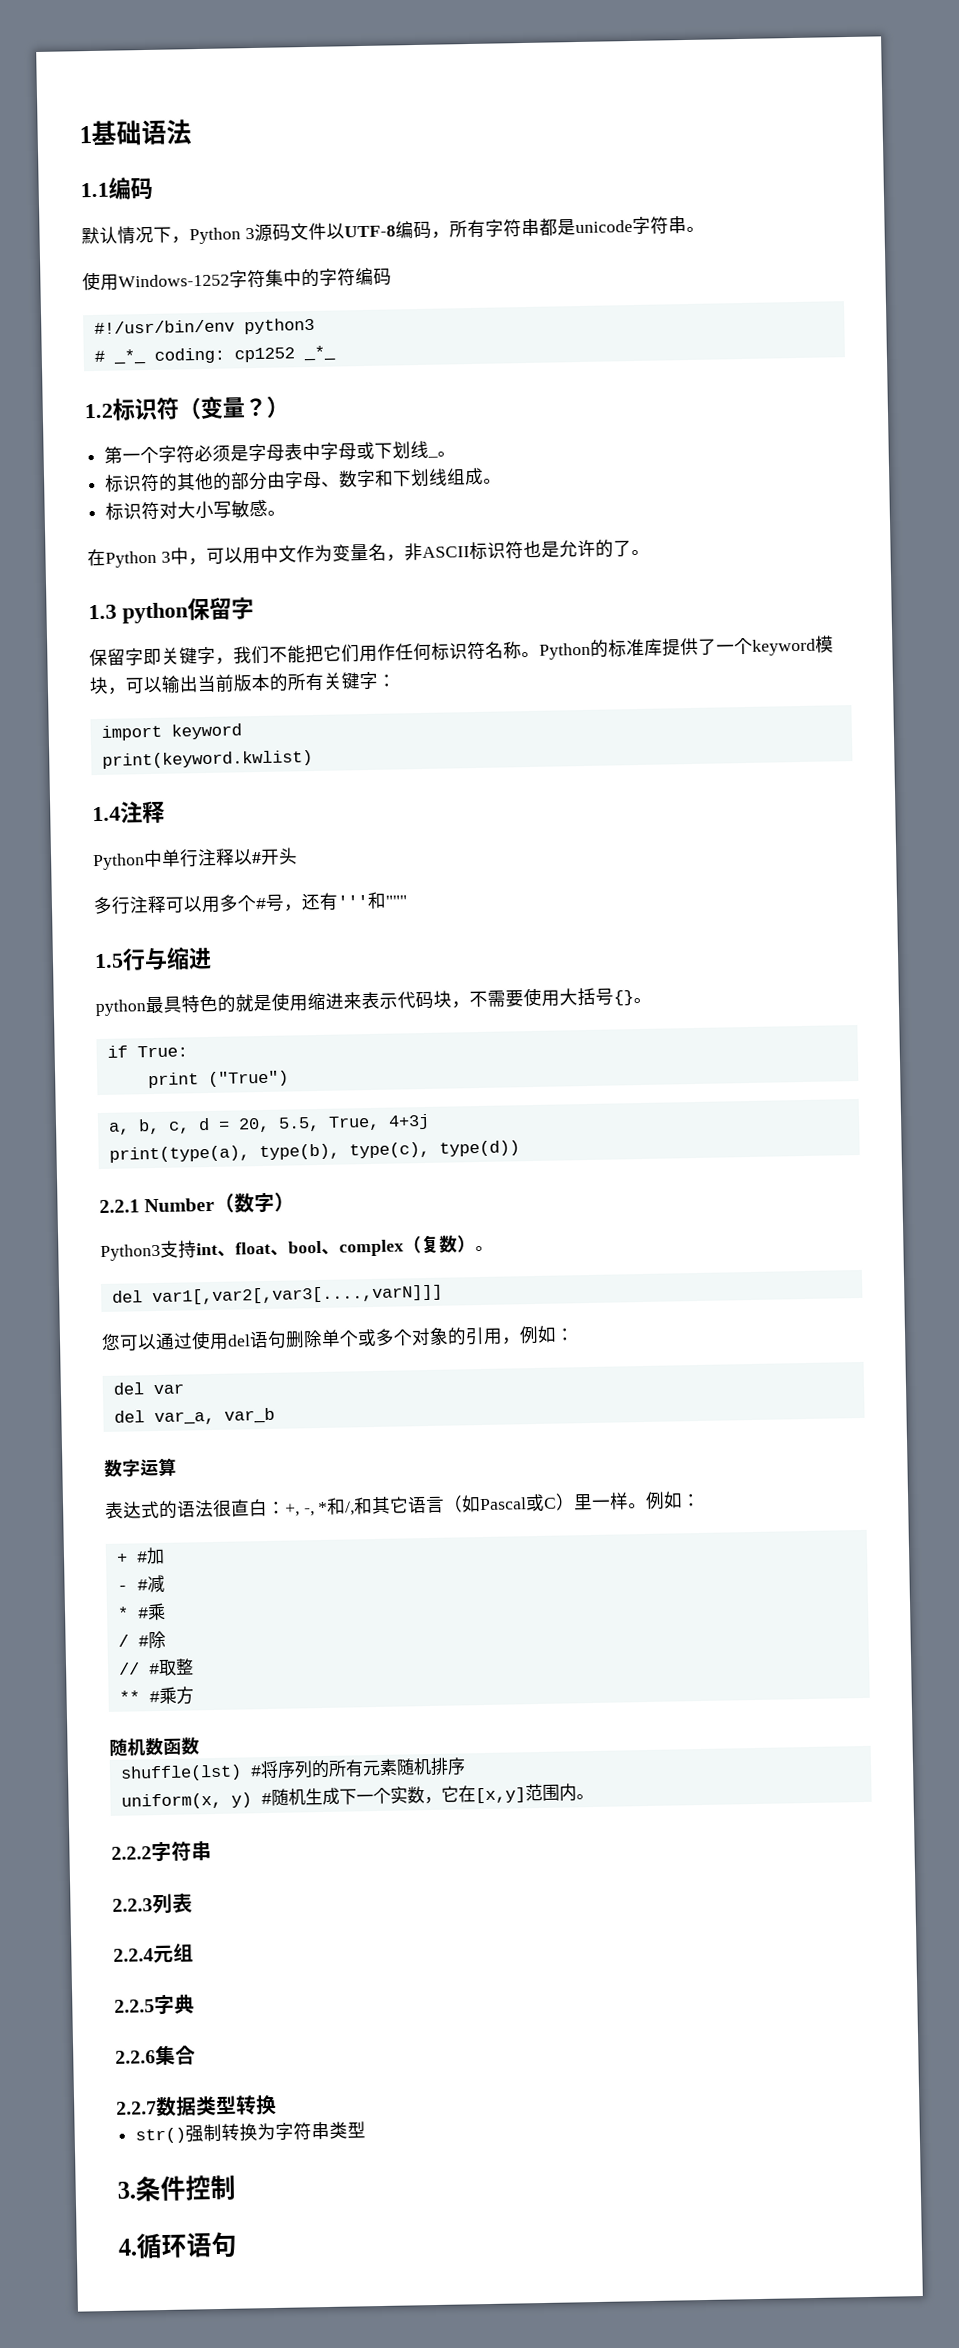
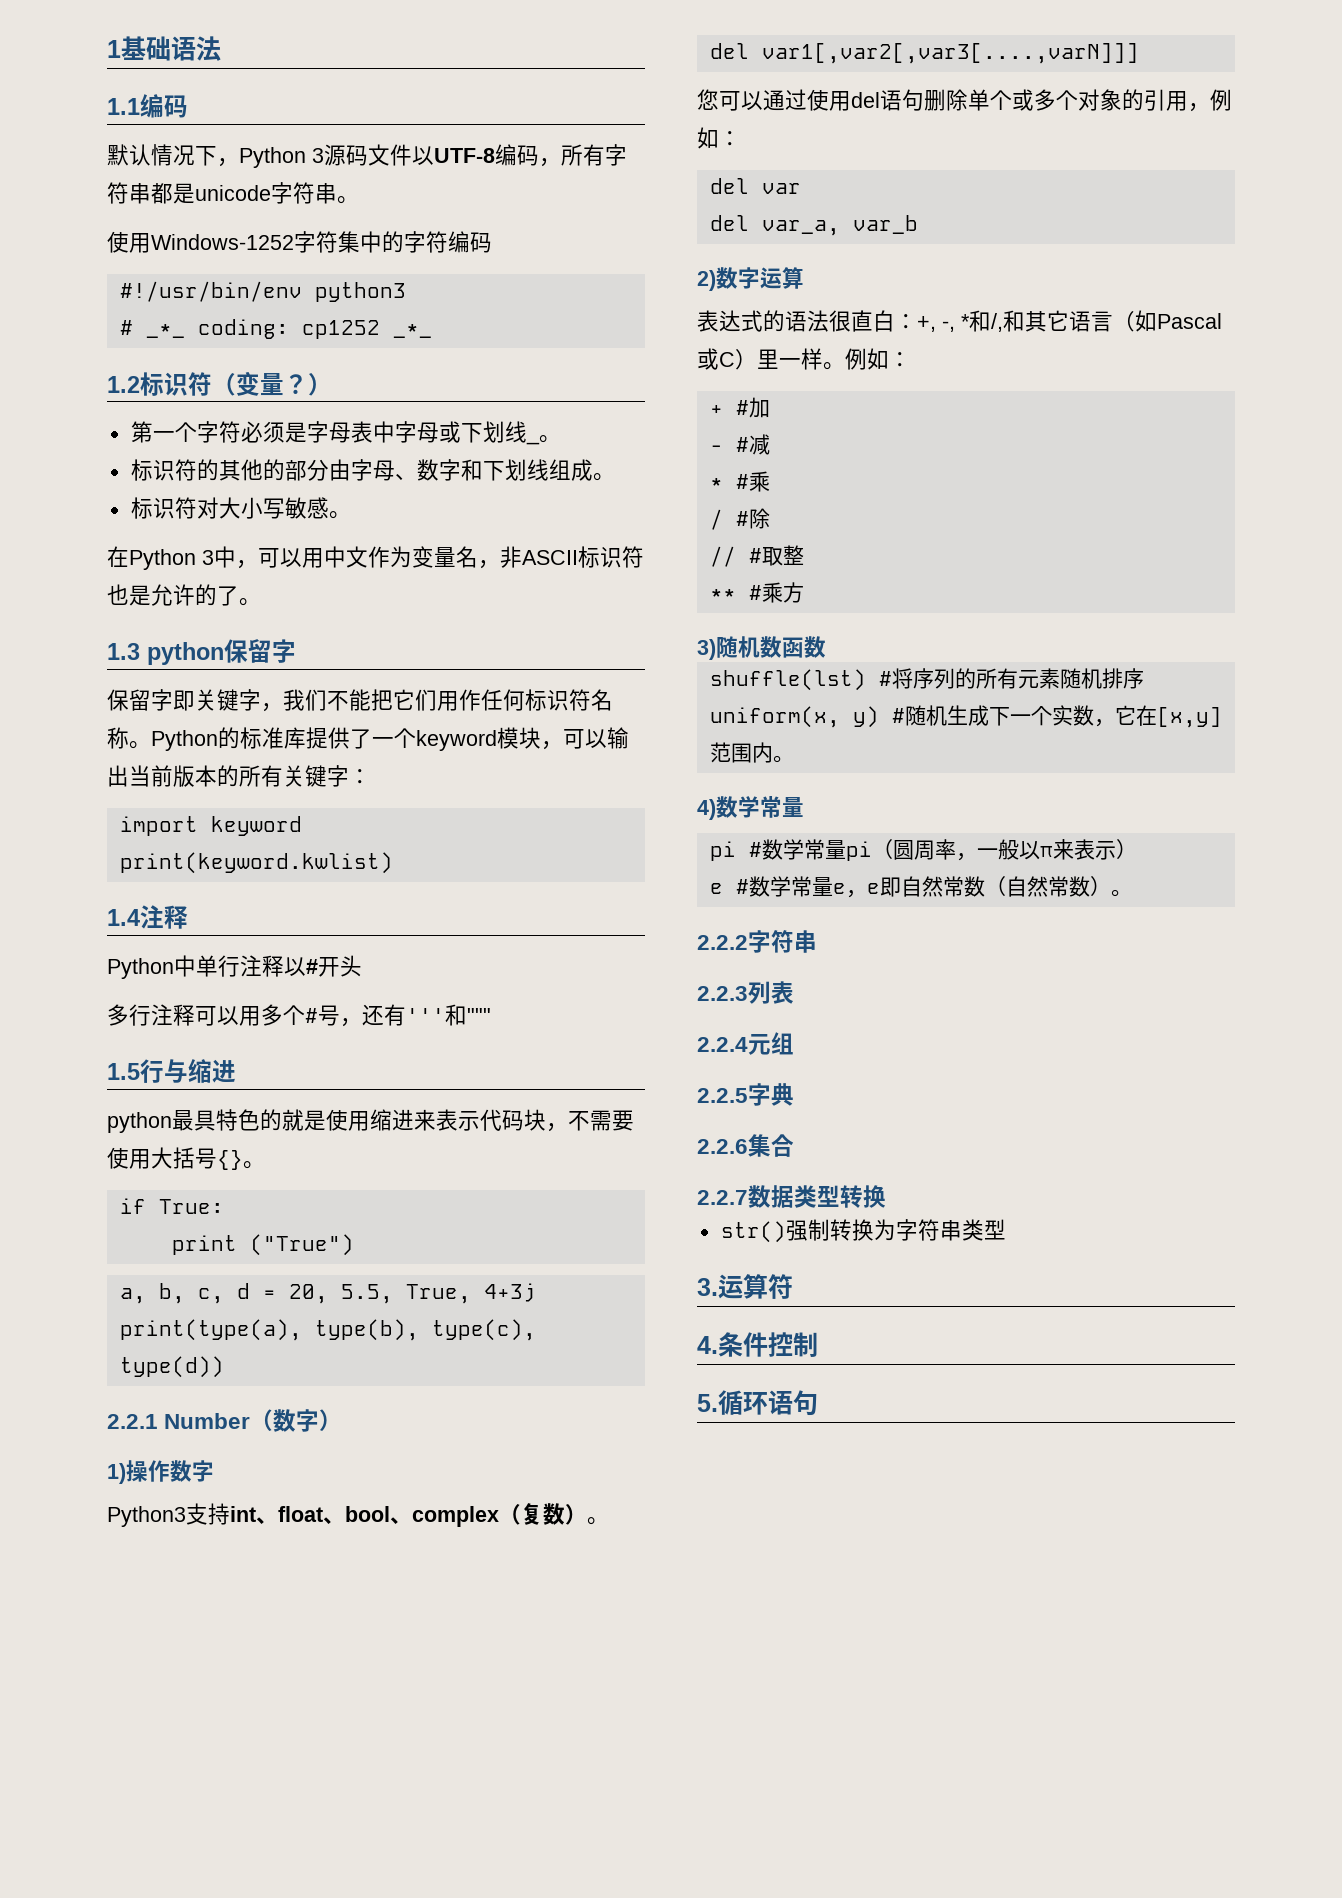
+ 1)操作数字
- 数字运算
+ 2)数字运算
- 随机数函数
+ 3)随机数函数
+ 4)数学常量
+ pi #数学常量pi（圆周率，一般以π来表示）
+ e #数学常量e，e即自然常数（自然常数）。
- 3.条件控制
+ 3.运算符
+ 4.条件控制
- 4.循环语句
+ 5.循环语句

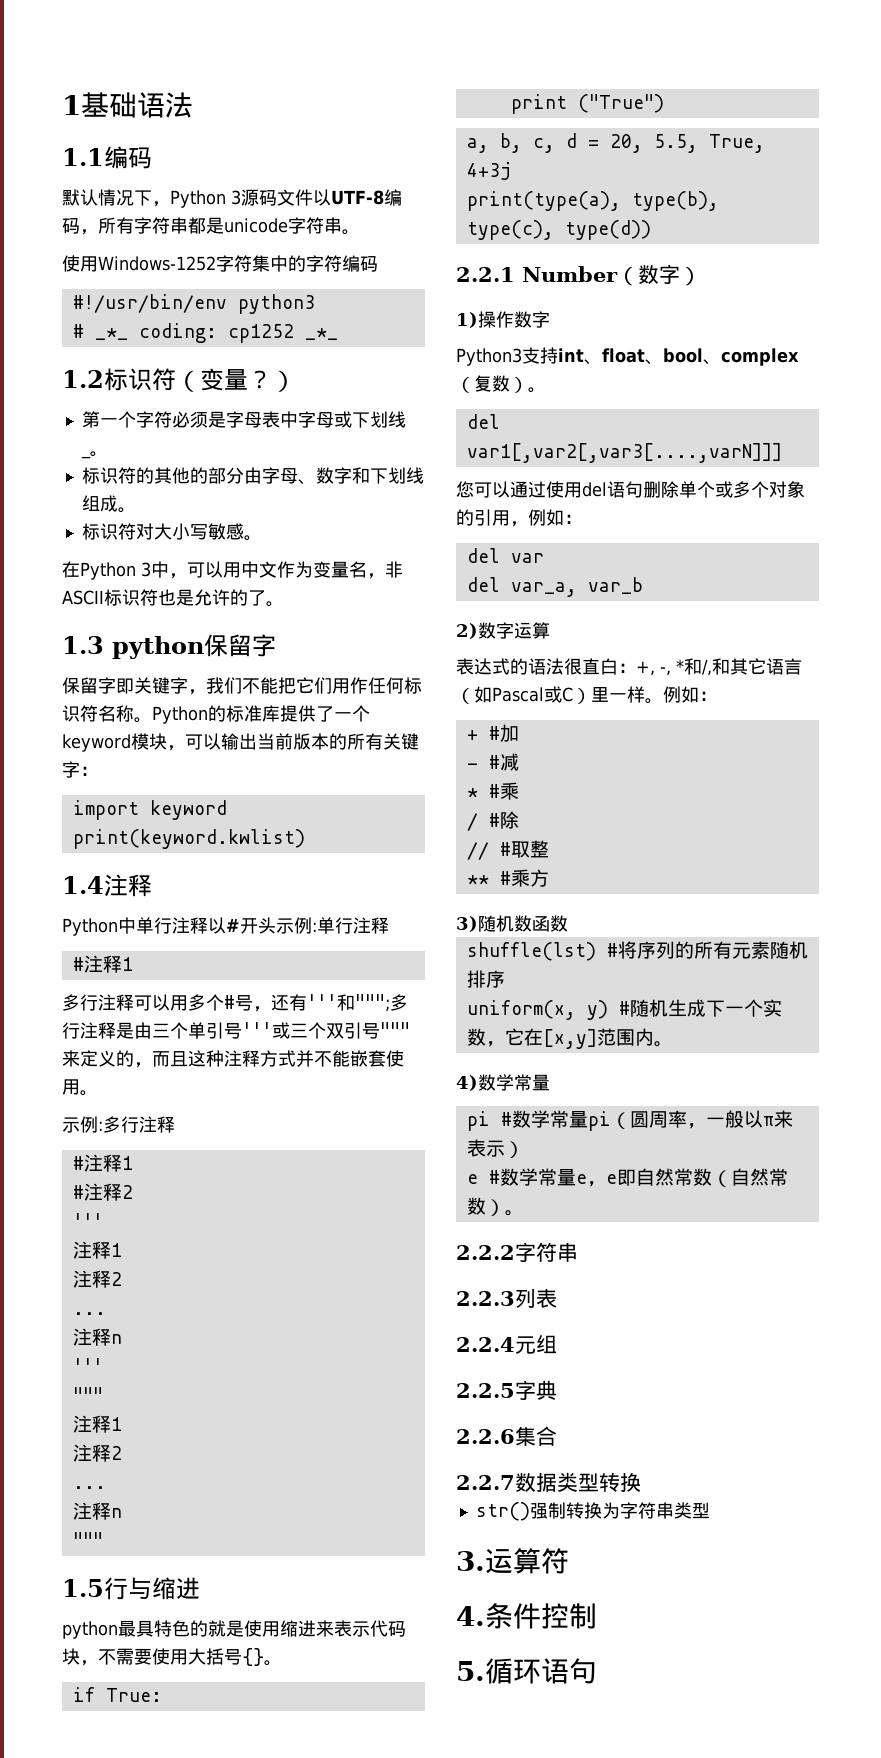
- Python中单行注释以#开头
+ Python中单行注释以#开头示例:单行注释
+ #注释1
- 多行注释可以用多个#号，还有'''和"""
+ 多行注释可以用多个#号，还有'''和""";多行注释是由三个单引号'''或三个双引号"""来定义的，而且这种注释方式并不能嵌套使用。
+ 示例:多行注释
+ #注释1
+ #注释2
+ '''
+ 注释1
+ 注释2
+ ...
+ 注释n
+ '''
+ """
+ 注释1
+ 注释2
+ ...
+ 注释n
+ """

